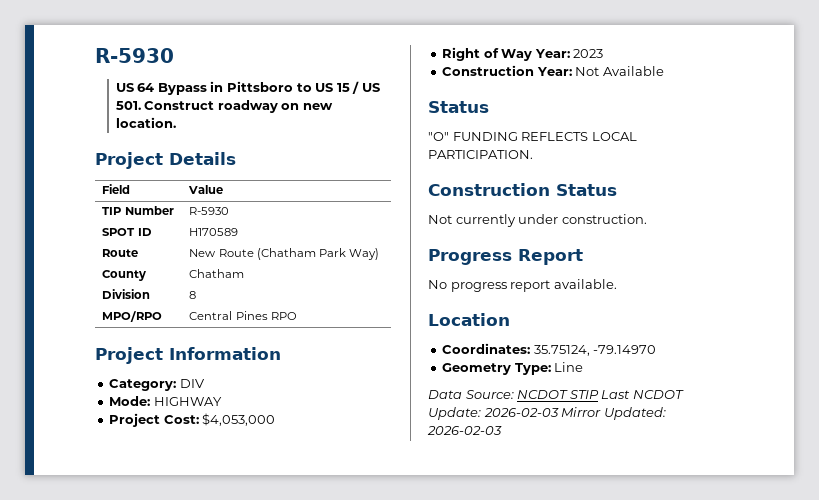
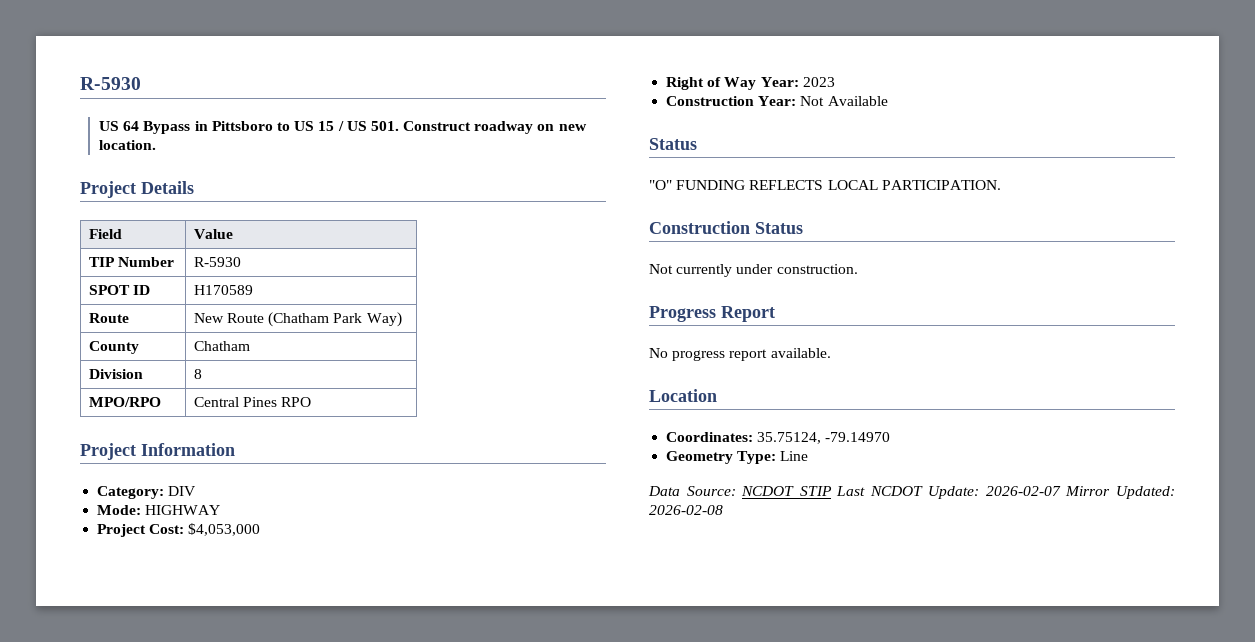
- Data Source: NCDOT STIP Last NCDOT Update: 2026-02-03 Mirror Updated: 2026-02-03
+ Data Source: NCDOT STIP Last NCDOT Update: 2026-02-07 Mirror Updated: 2026-02-08

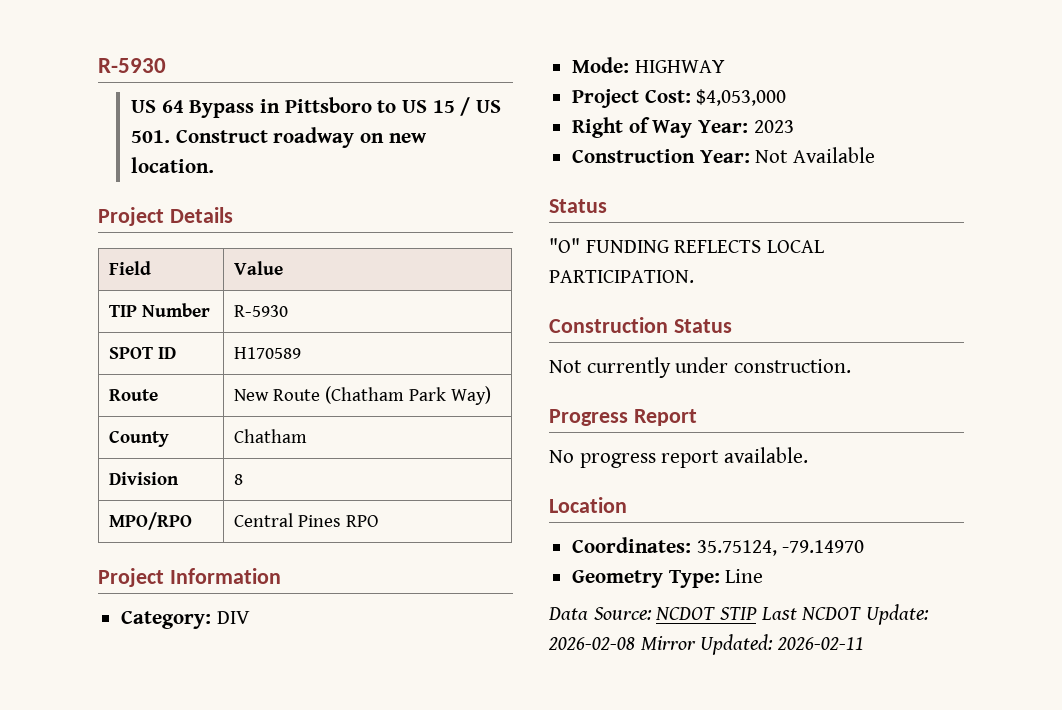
- Data Source: NCDOT STIP Last NCDOT Update: 2026-02-07 Mirror Updated: 2026-02-08
+ Data Source: NCDOT STIP Last NCDOT Update: 2026-02-08 Mirror Updated: 2026-02-11

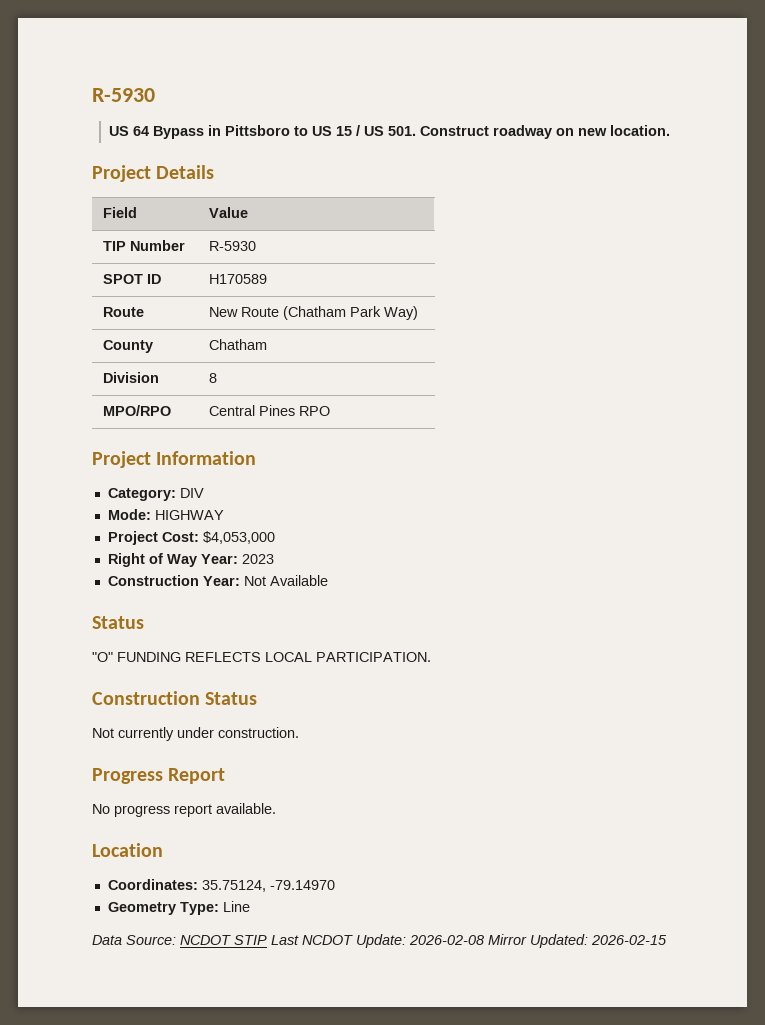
- Data Source: NCDOT STIP Last NCDOT Update: 2026-02-08 Mirror Updated: 2026-02-11
+ Data Source: NCDOT STIP Last NCDOT Update: 2026-02-08 Mirror Updated: 2026-02-15

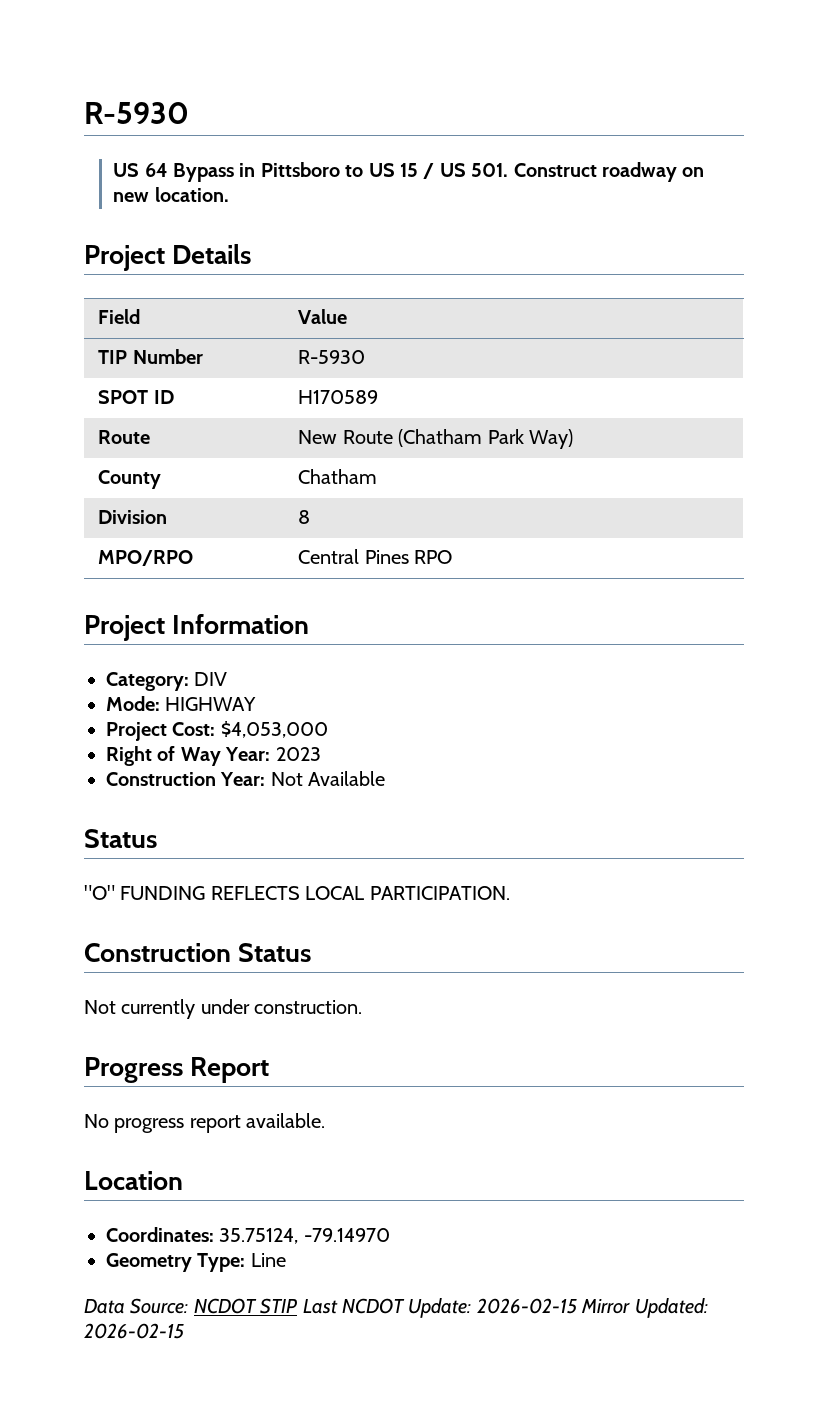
- Data Source: NCDOT STIP Last NCDOT Update: 2026-02-08 Mirror Updated: 2026-02-15
+ Data Source: NCDOT STIP Last NCDOT Update: 2026-02-15 Mirror Updated: 2026-02-15

